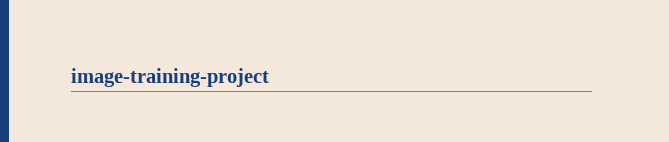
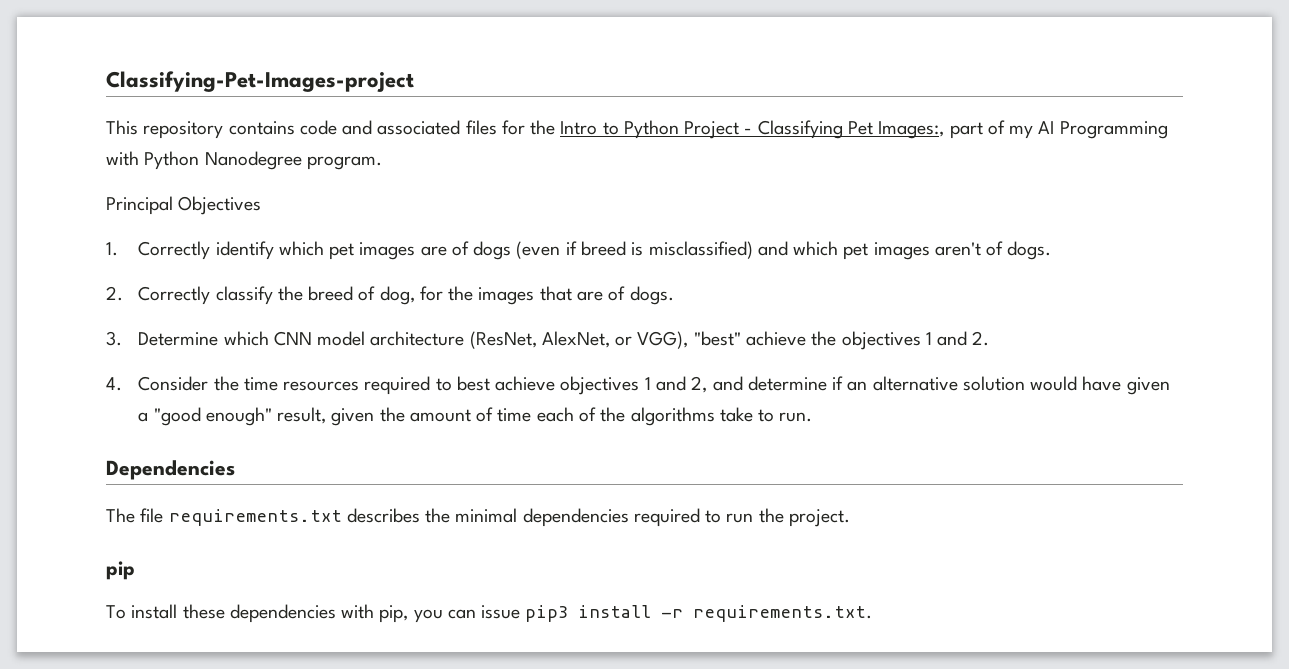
- image-training-project
+ Classifying-Pet-Images-project
+ This repository contains code and associated files for the Intro to Python Project - Classifying Pet Images:, part of my AI Programming with Python Nanodegree program.
+ Principal Objectives
+ 1. Correctly identify which pet images are of dogs (even if breed is misclassified) and which pet images aren't of dogs.
+ 2. Correctly classify the breed of dog, for the images that are of dogs.
+ 3. Determine which CNN model architecture (ResNet, AlexNet, or VGG), "best" achieve the objectives 1 and 2.
+ 4. Consider the time resources required to best achieve objectives 1 and 2, and determine if an alternative solution would have given a "good enough" result, given the amount of time each of the algorithms take to run.
+ Dependencies
+ The file requirements.txt describes the minimal dependencies required to run the project.
+ pip
+ To install these dependencies with pip, you can issue pip3 install -r requirements.txt.

